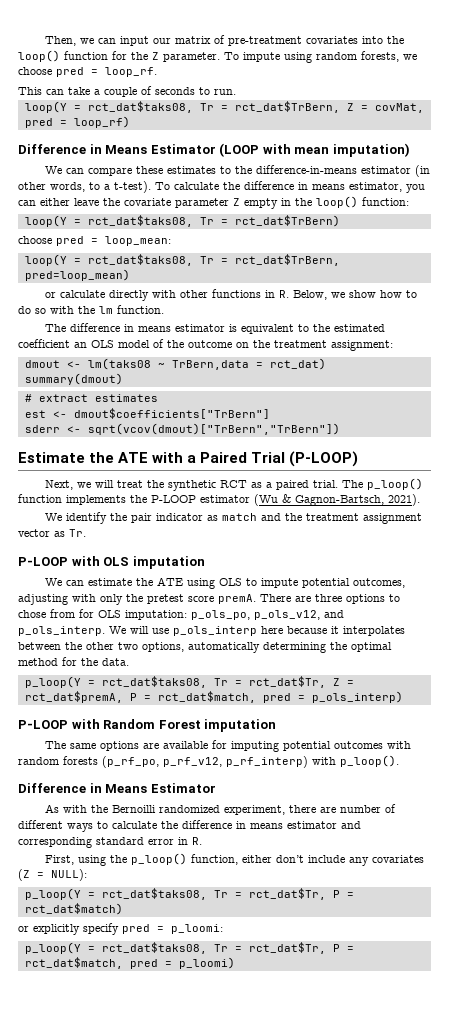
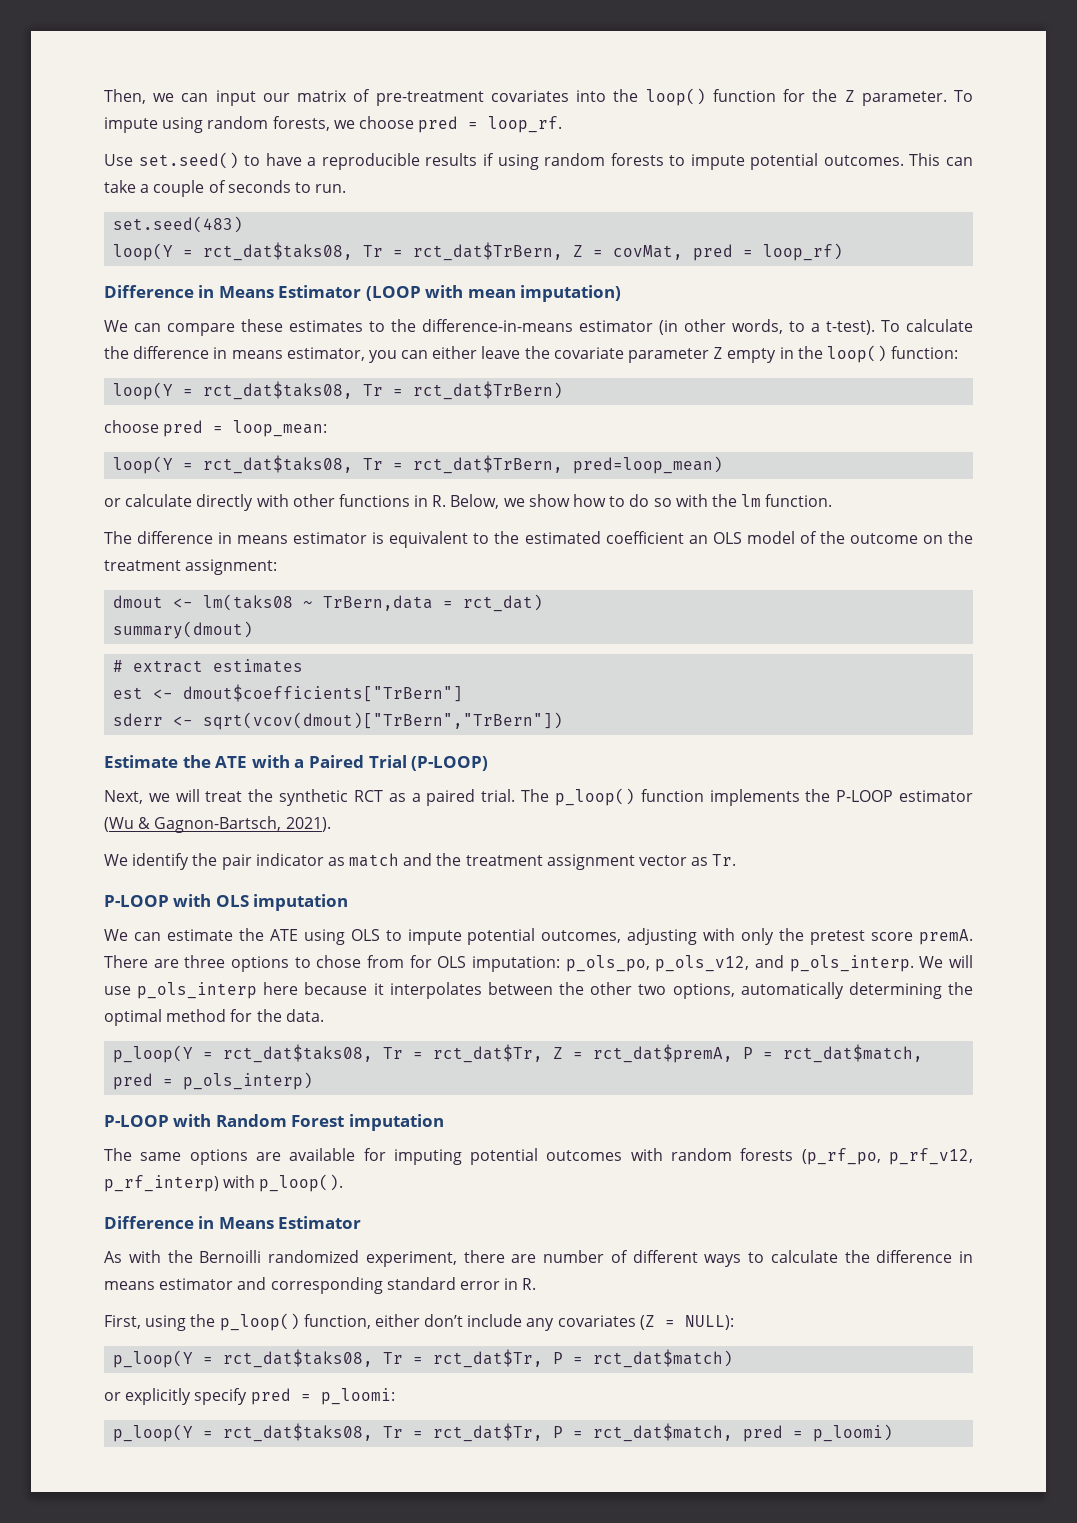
+ Use set.seed() to have a reproducible results if using random forests to impute potential outcomes.
+ set.seed(483)

